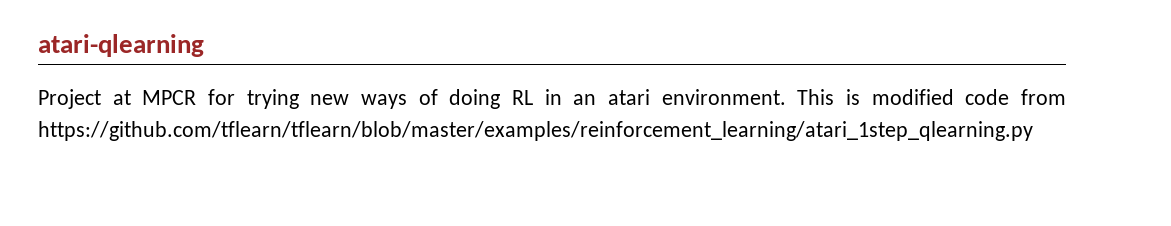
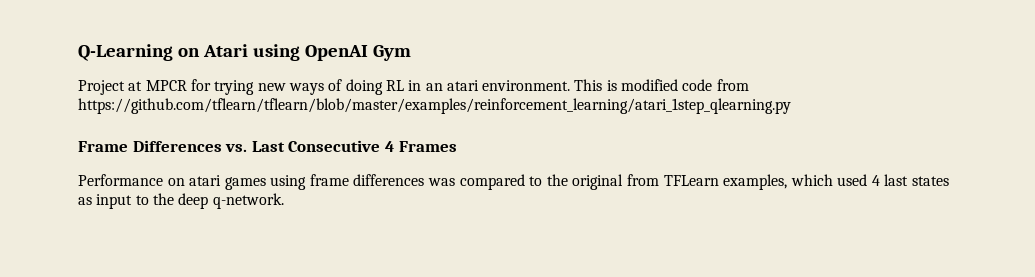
- atari-qlearning
+ Q-Learning on Atari using OpenAI Gym
+ Frame Differences vs. Last Consecutive 4 Frames
+ Performance on atari games using frame differences was compared to the original from TFLearn examples, which used 4 last states as input to the deep q-network.

